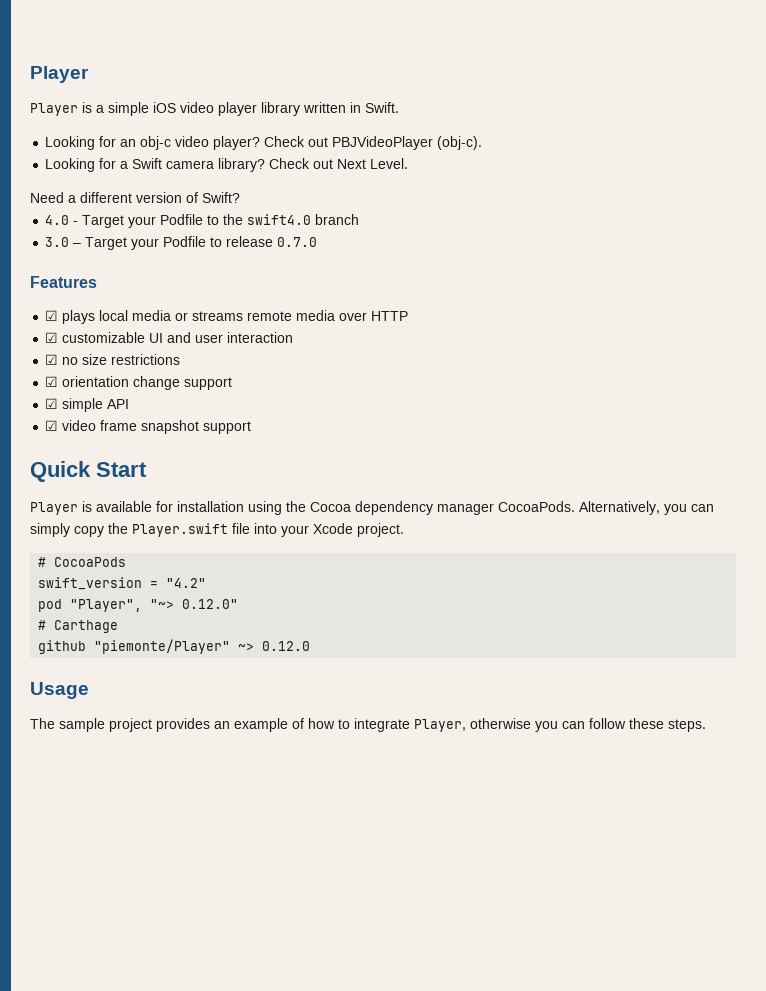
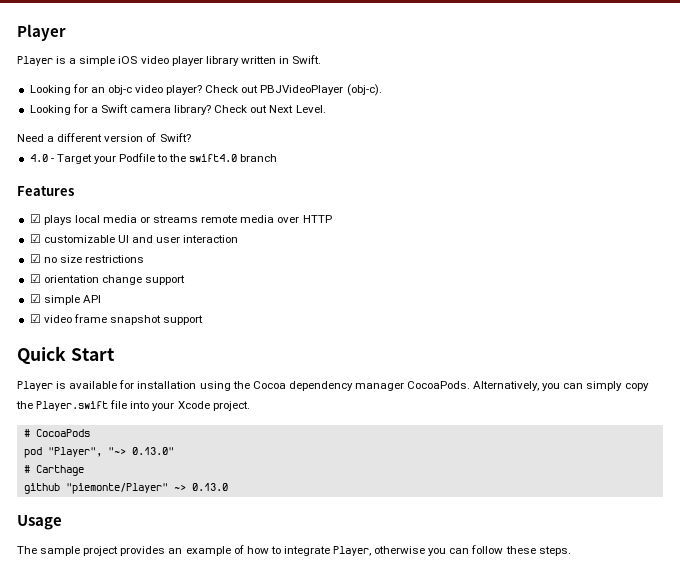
- 3.0 – Target your Podfile to release 0.7.0
- swift_version = "4.2"
- pod "Player", "~> 0.12.0"
+ pod "Player", "~> 0.13.0"
- github "piemonte/Player" ~> 0.12.0
+ github "piemonte/Player" ~> 0.13.0

